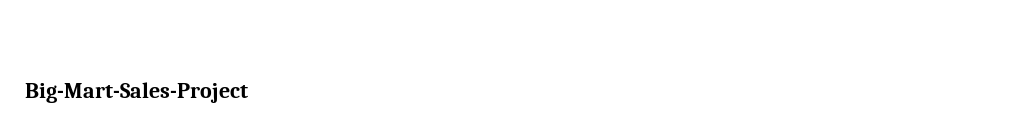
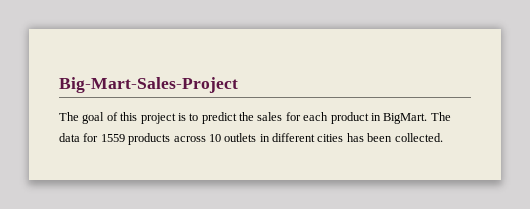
+ The goal of this project is to predict the sales for each product in BigMart. The data for 1559 products across 10 outlets in different cities has been collected.

